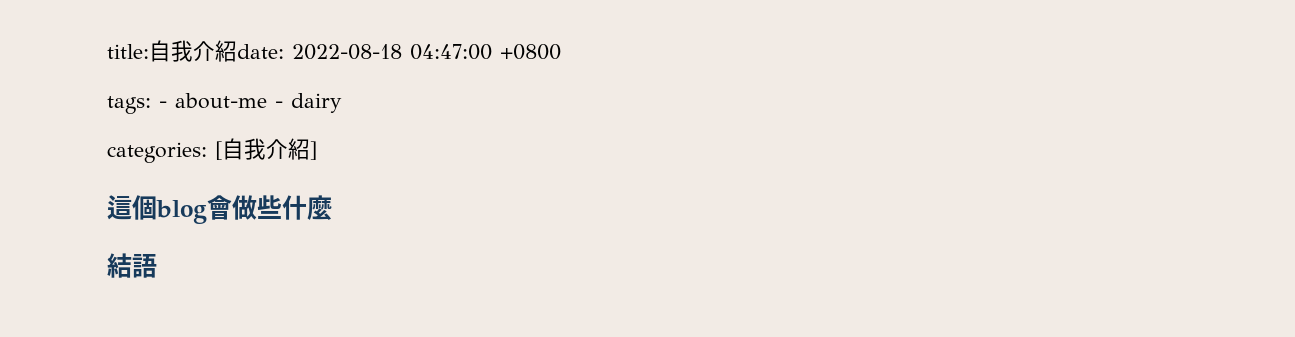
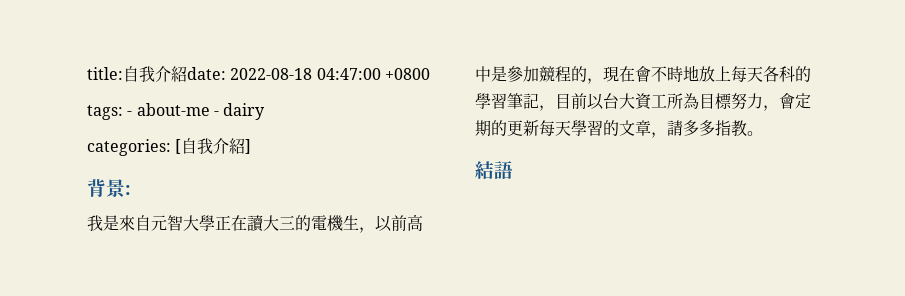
- 這個blog會做些什麼
+ 背景:
+ 我是來自元智大學正在讀大三的電機生，以前高中是參加競程的，現在會不時地放上每天各科的學習筆記，目前以台大資工所為目標努力，會定期的更新每天學習的文章，請多多指教。

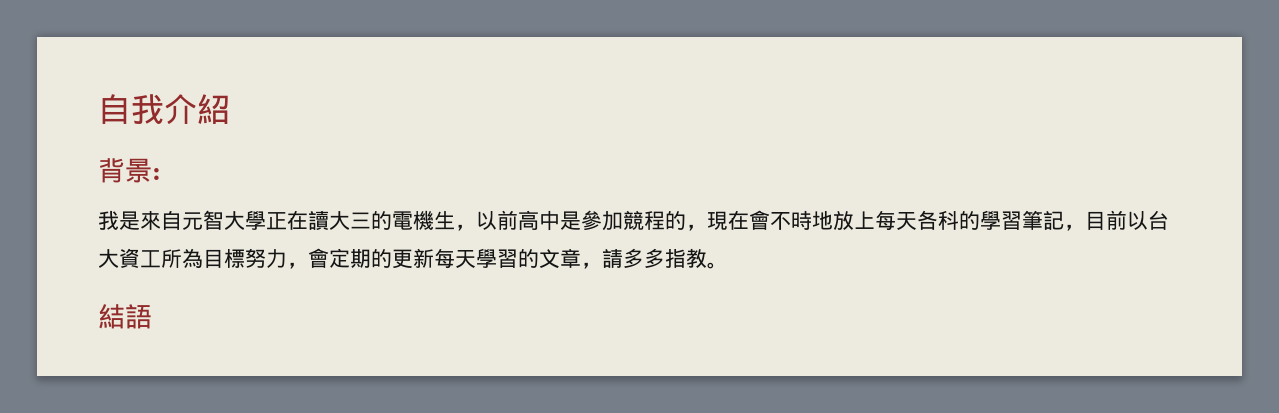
- title:自我介紹date: 2022-08-18 04:47:00 +0800
- tags: - about-me - dairy
- categories: [自我介紹]
+ 自我介紹

